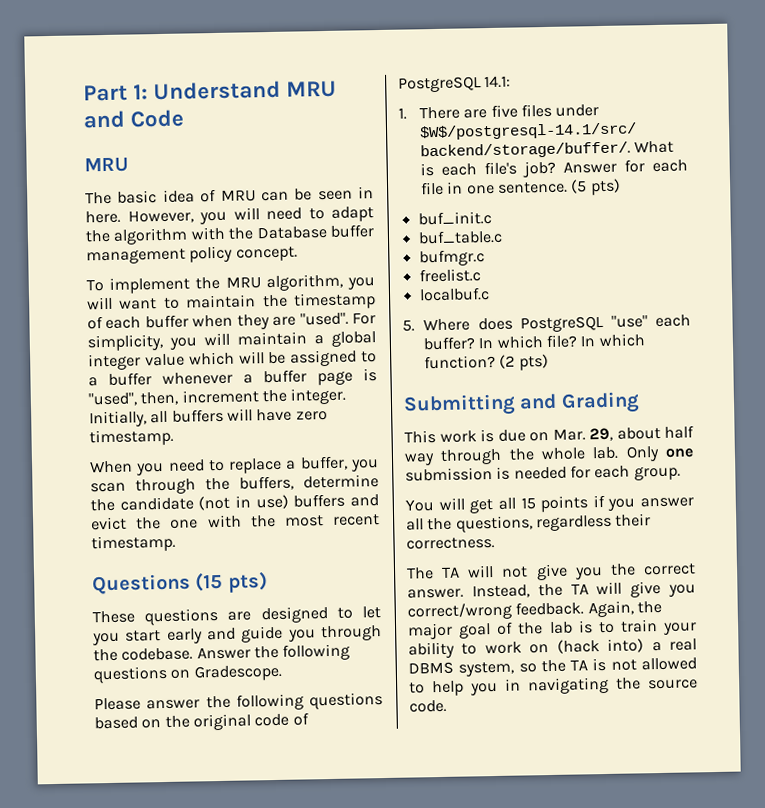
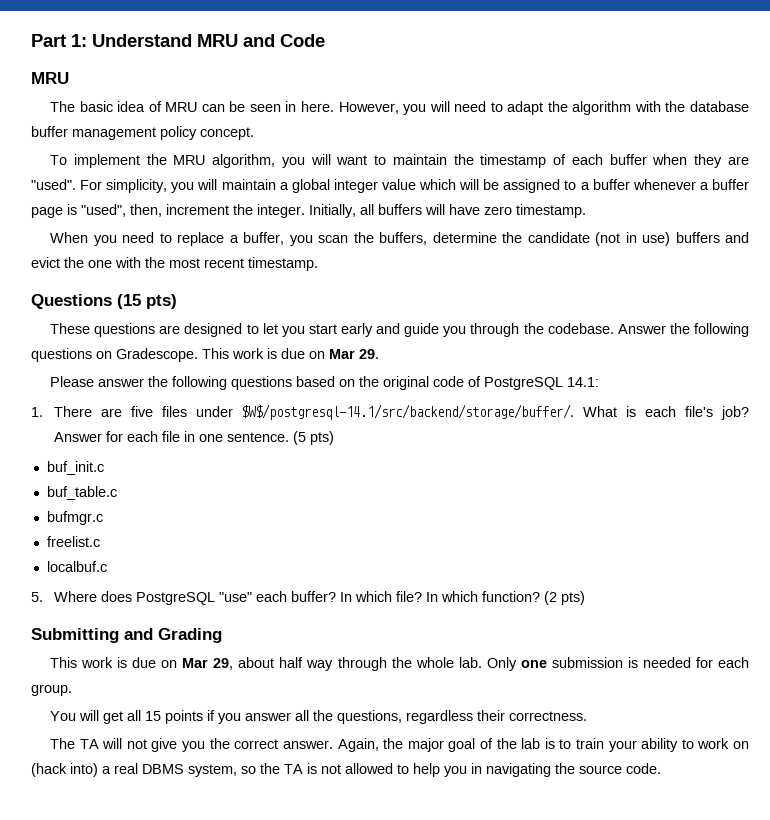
- However, you will need to adapt the algorithm with the Database buffer management policy concept.
+ However, you will need to adapt the algorithm with the database buffer management policy concept.
- When you need to replace a buffer, you scan through the buffers, determine the candidate (not in use) buffers and evict the one with the most recent timestamp.
+ When you need to replace a buffer, you scan the buffers, determine the candidate (not in use) buffers and evict the one with the most recent timestamp.
+ This work is due on Mar 29.
- This work is due on Mar. 29, about half way through the whole lab.
+ This work is due on Mar 29, about half way through the whole lab.
- Instead, the TA will give you correct/wrong feedback.

